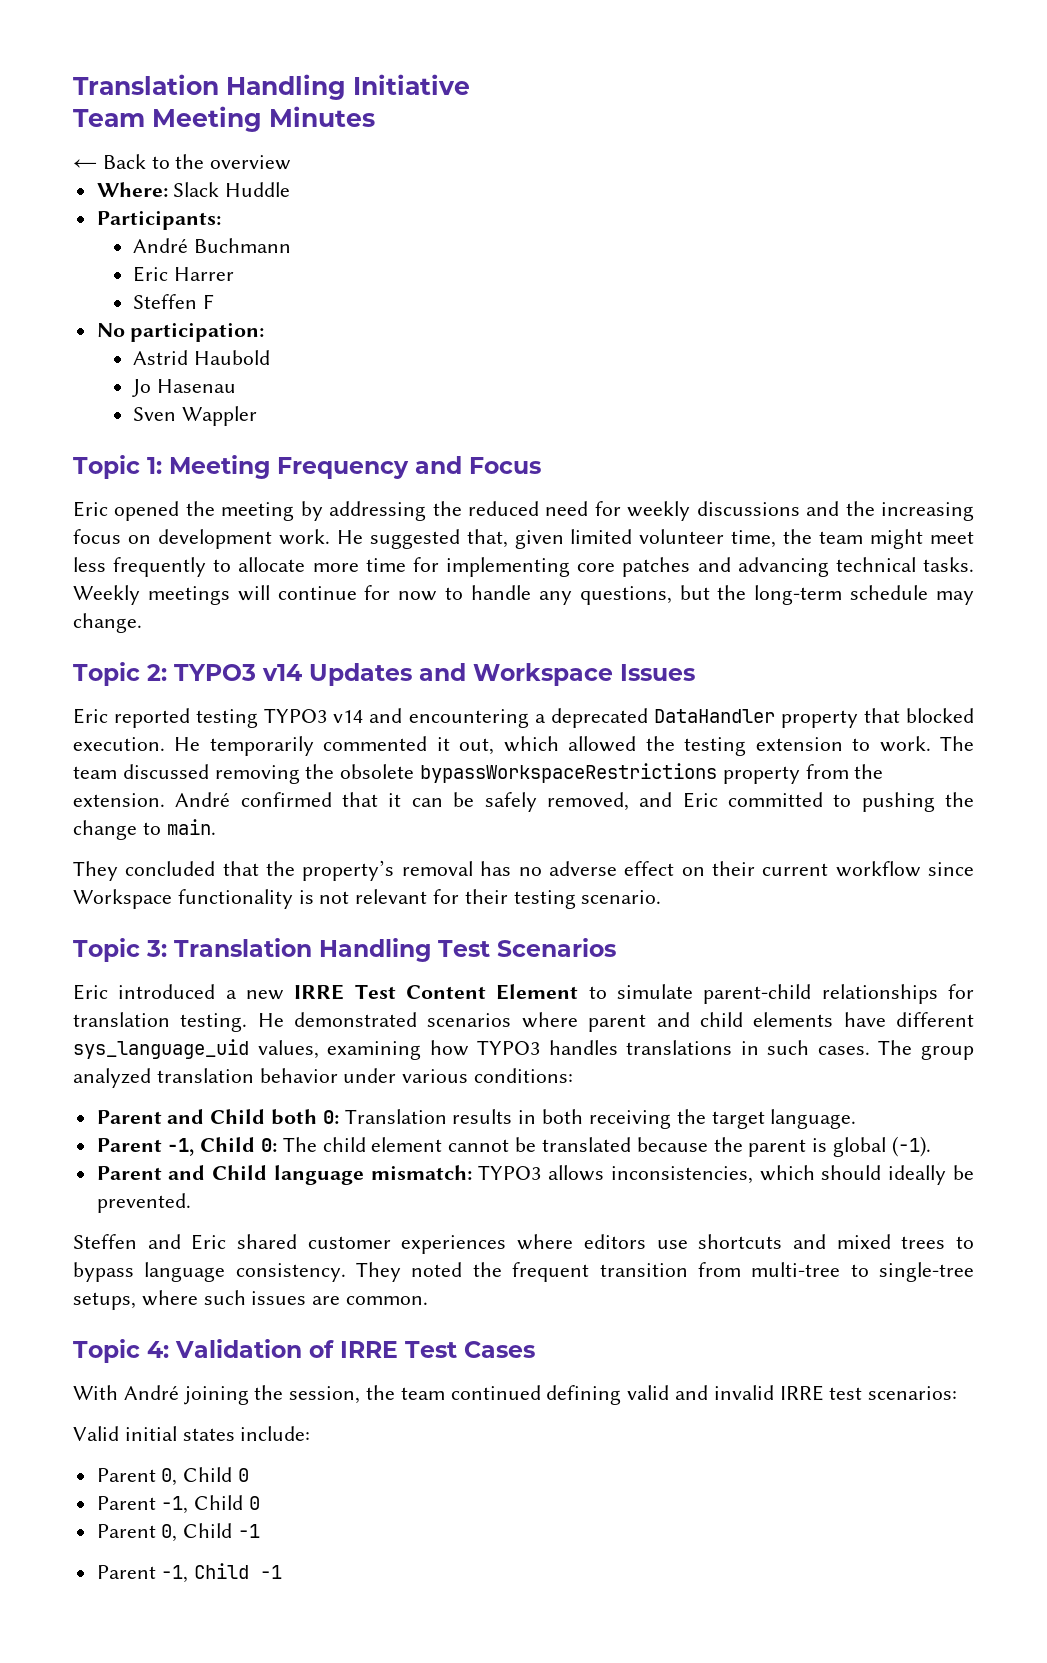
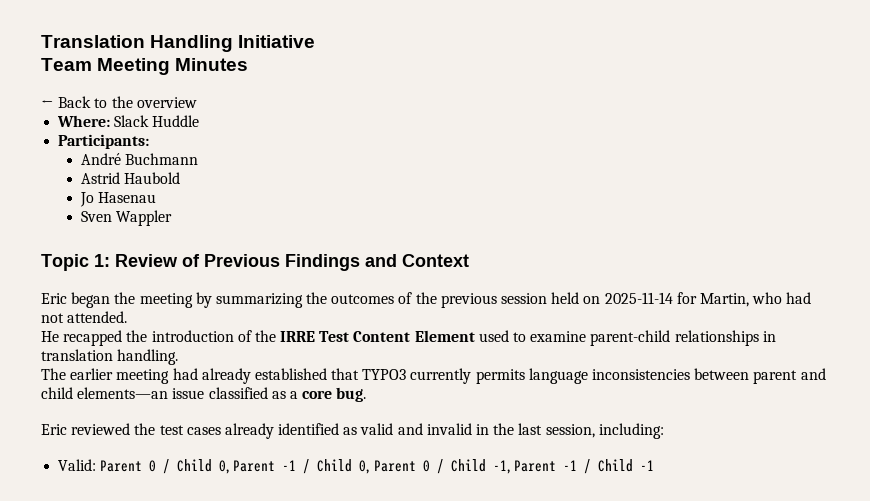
- Eric Harrer
- Steffen F
- No participation:
- Topic 1: Meeting Frequency and Focus
- Eric opened the meeting by addressing the reduced need for weekly discussions and the increasing focus on development work. He suggested that, given limited volunteer time, the team might meet less frequently to allocate more time for implementing core patches and advancing technical tasks. Weekly meetings will continue for now to handle any questions, but the long-term schedule may change.
- Topic 2: TYPO3 v14 Updates and Workspace Issues
- Eric reported testing TYPO3 v14 and encountering a deprecated DataHandler property that blocked execution. He temporarily commented it out, which allowed the testing extension to work. The team discussed removing the obsolete bypassWorkspaceRestrictions property from the extension. André confirmed that it can be safely removed, and Eric committed to pushing the change to main.
- They concluded that the property’s removal has no adverse effect on their current workflow since Workspace functionality is not relevant for their testing scenario.
- Topic 3: Translation Handling Test Scenarios
- Eric introduced a new IRRE Test Content Element to simulate parent-child relationships for translation testing. He demonstrated scenarios where parent and child elements have different sys_language_uid values, examining how TYPO3 handles translations in such cases. The group analyzed translation behavior under various conditions:
- Parent and Child both 0: Translation results in both receiving the target language.
- Parent -1, Child 0: The child element cannot be translated because the parent is global (-1).
- Parent and Child language mismatch: TYPO3 allows inconsistencies, which should ideally be prevented.
- Steffen and Eric shared customer experiences where editors use shortcuts and mixed trees to bypass language consistency. They noted the frequent transition from multi-tree to single-tree setups, where such issues are common.
- Topic 4: Validation of IRRE Test Cases
- With André joining the session, the team continued defining valid and invalid IRRE test scenarios:
- Valid initial states include:
- Parent 0, Child 0
- Parent -1, Child 0
- Parent 0, Child -1
- Parent -1, Child -1
+ Topic 1: Review of Previous Findings and Context
+ Eric began the meeting by summarizing the outcomes of the previous session held on 2025-11-14 for Martin, who had not attended.
+ He recapped the introduction of the IRRE Test Content Element used to examine parent-child relationships in translation handling.
+ The earlier meeting had already established that TYPO3 currently permits language inconsistencies between parent and child elements—an issue classified as a core bug.
+ Eric reviewed the test cases already identified as valid and invalid in the last session, including:
+ Valid: Parent 0 / Child 0, Parent -1 / Child 0, Parent 0 / Child -1, Parent -1 / Child -1

